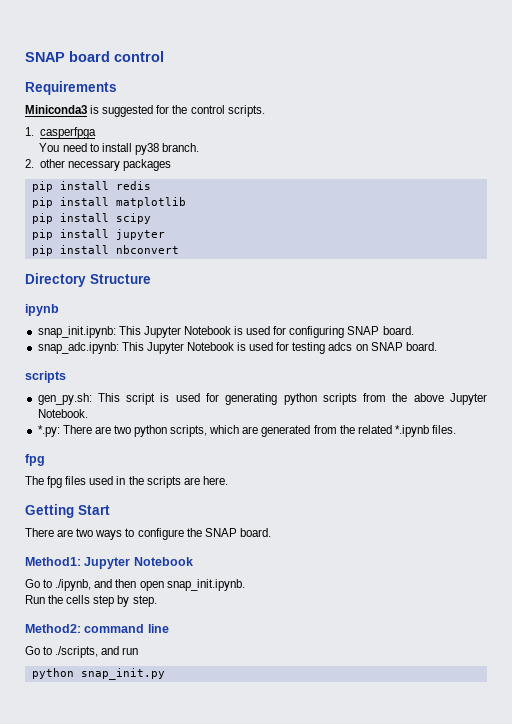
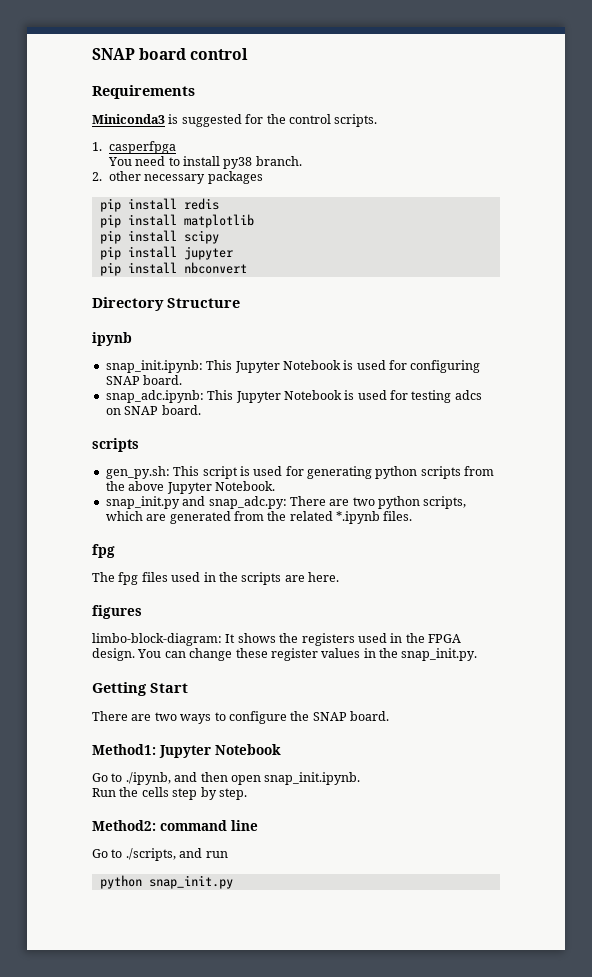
- *.py: There are two python scripts, which are generated from the related *.ipynb files.
+ snap_init.py and snap_adc.py: There are two python scripts, which are generated from the related *.ipynb files.
+ figures
+ limbo-block-diagram: It shows the registers used in the FPGA design. You can change these register values in the snap_init.py.

